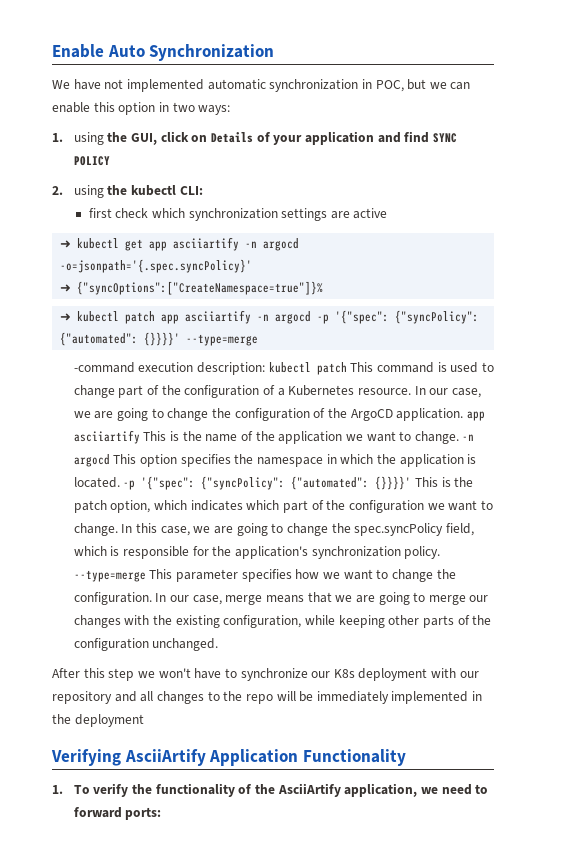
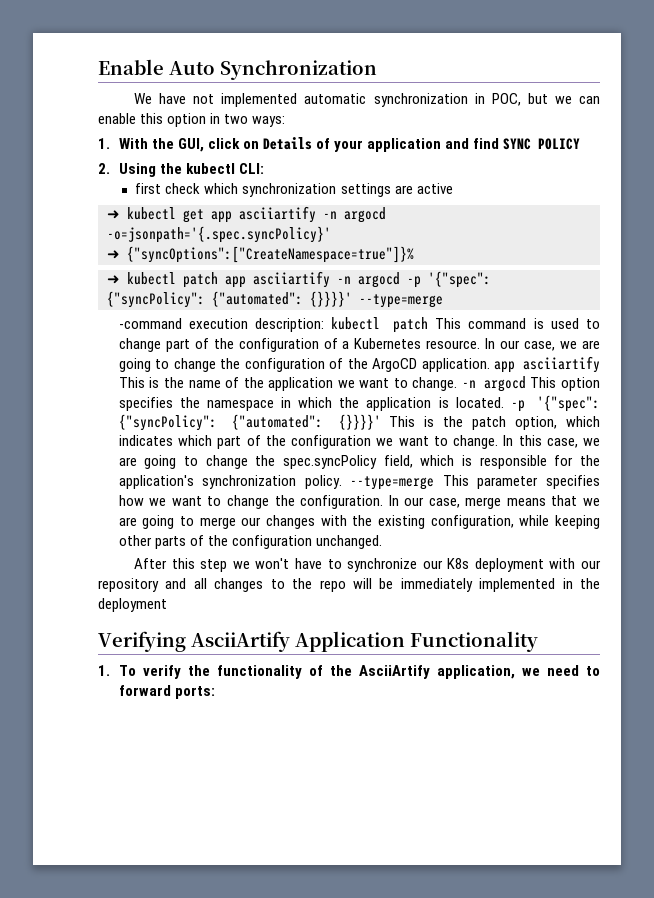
- 1. using the GUI, click on Details of your application and find SYNC POLICY
+ 1. With the GUI, click on Details of your application and find SYNC POLICY
- 2. using the kubectl CLI:
+ 2. Using the kubectl CLI:

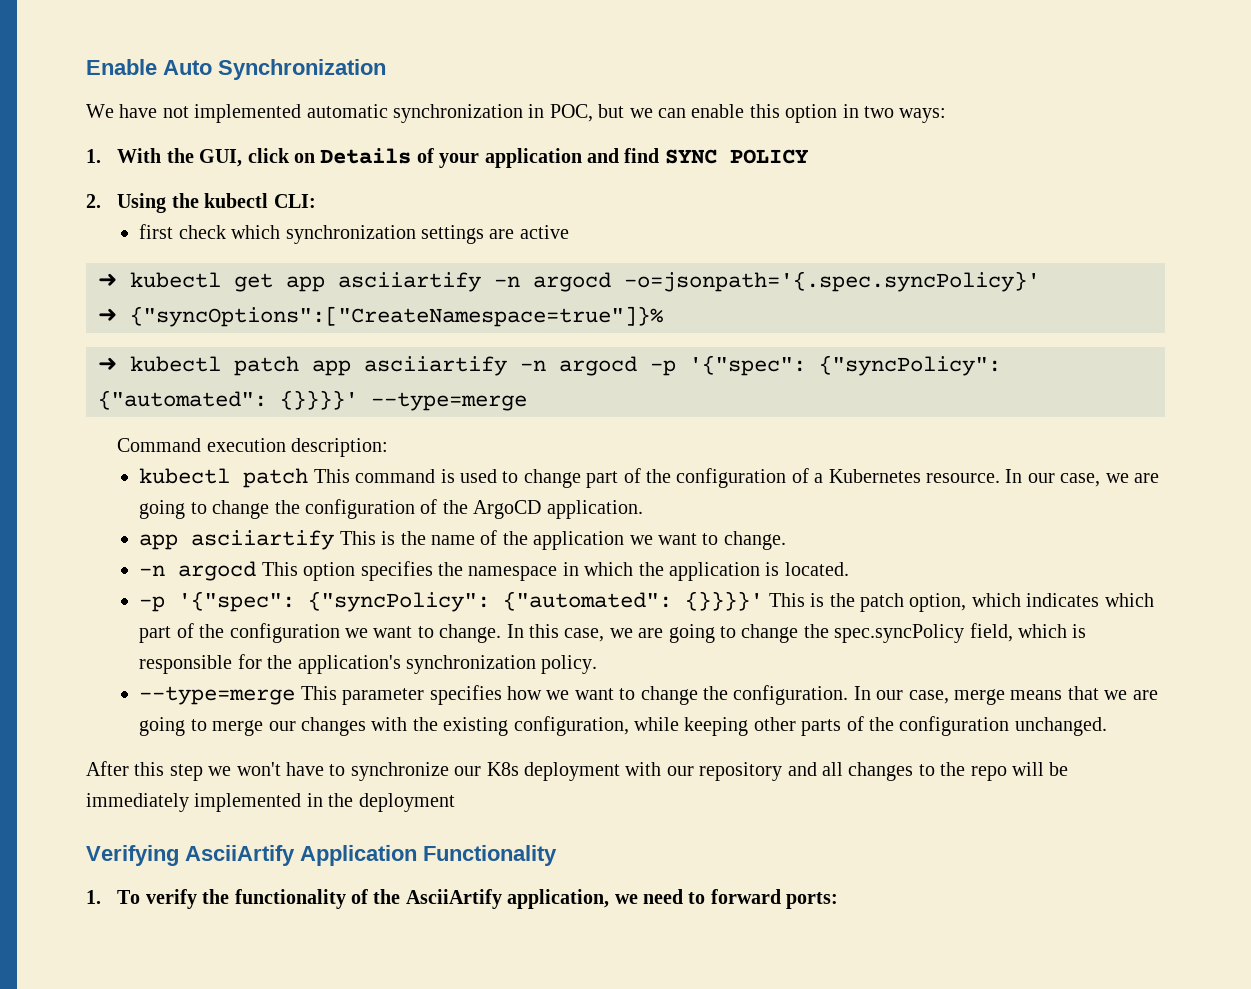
- -command execution description: kubectl patch This command is used to change part of the configuration of a Kubernetes resource.
+ Command execution description:
+ kubectl patch This command is used to change part of the configuration of a Kubernetes resource.
- In our case, we are going to change the configuration of the ArgoCD application. app asciiartify This is the name of the application we want to change. -n argocd This option specifies the namespace in which the application is located. -p '{"spec":
+ In our case, we are going to change the configuration of the ArgoCD application.
+ app asciiartify This is the name of the application we want to change.
+ -n argocd This option specifies the namespace in which the application is located.
+ -p '{"spec":
- In this case, we are going to change the spec.syncPolicy field, which is responsible for the application's synchronization policy. --type=merge This parameter specifies how we want to change the configuration.
+ In this case, we are going to change the spec.syncPolicy field, which is responsible for the application's synchronization policy.
+ --type=merge This parameter specifies how we want to change the configuration.

